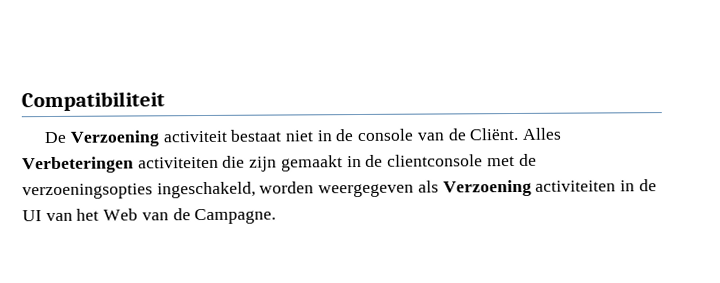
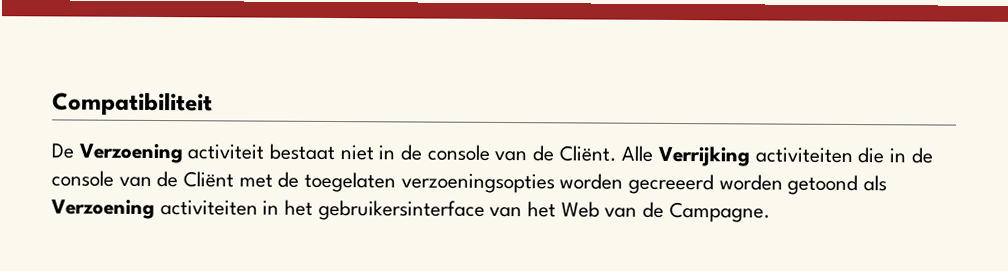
- Alles Verbeteringen activiteiten die zijn gemaakt in de clientconsole met de verzoeningsopties ingeschakeld, worden weergegeven als Verzoening activiteiten in de UI van het Web van de Campagne.
+ Alle Verrijking activiteiten die in de console van de Cliënt met de toegelaten verzoeningsopties worden gecreeerd worden getoond als Verzoening activiteiten in het gebruikersinterface van het Web van de Campagne.

